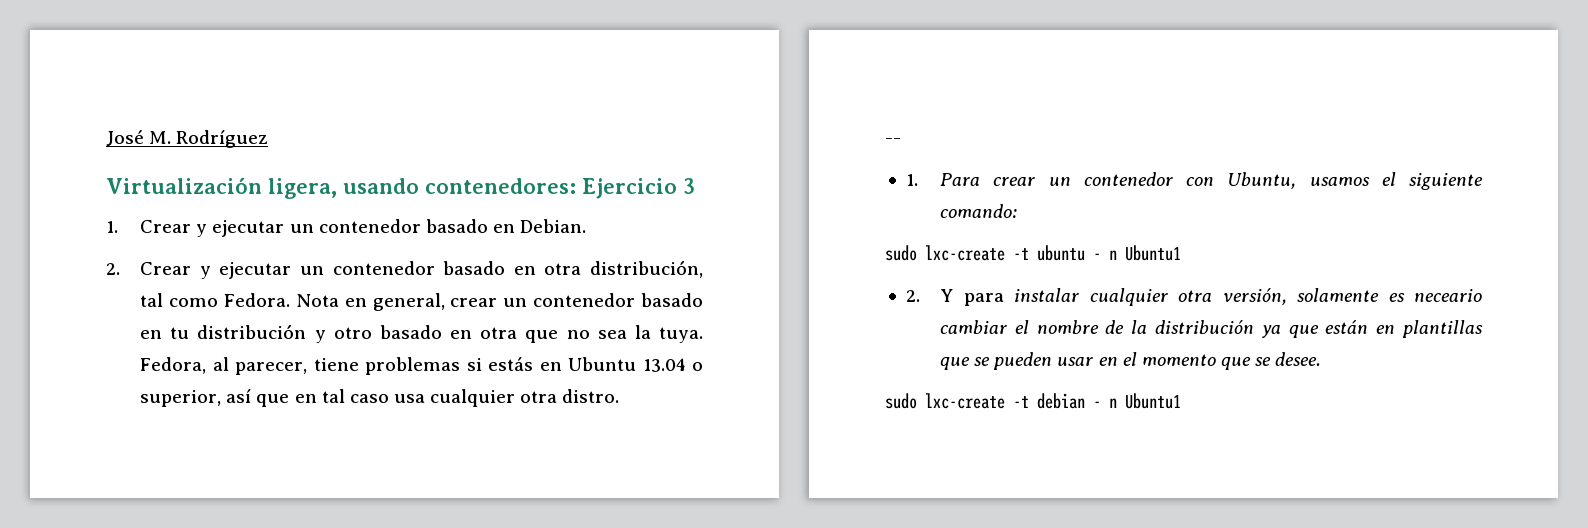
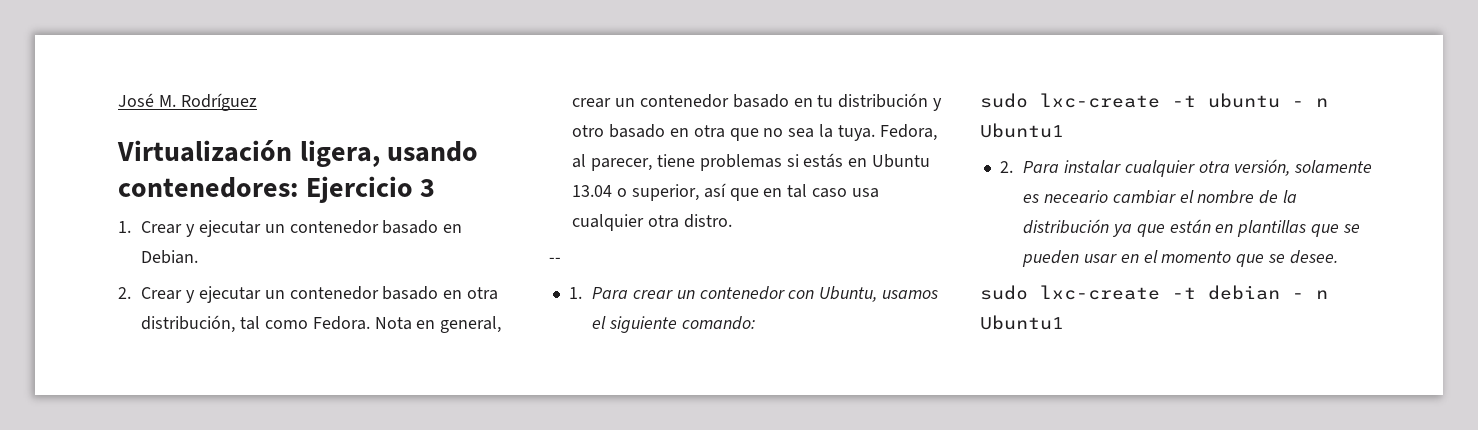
- 2. Y para instalar cualquier otra versión, solamente es neceario cambiar el nombre de la distribución ya que están en plantillas que se pueden usar en el momento que se desee.
+ 2. Para instalar cualquier otra versión, solamente es neceario cambiar el nombre de la distribución ya que están en plantillas que se pueden usar en el momento que se desee.

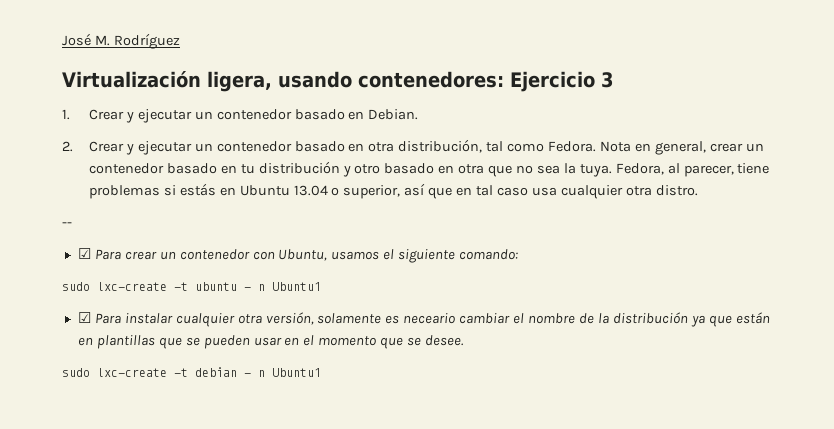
- 1. Para crear un contenedor con Ubuntu, usamos el siguiente comando:
+ ☑ Para crear un contenedor con Ubuntu, usamos el siguiente comando:
- 2. Para instalar cualquier otra versión, solamente es neceario cambiar el nombre de la distribución ya que están en plantillas que se pueden usar en el momento que se desee.
+ ☑ Para instalar cualquier otra versión, solamente es neceario cambiar el nombre de la distribución ya que están en plantillas que se pueden usar en el momento que se desee.

